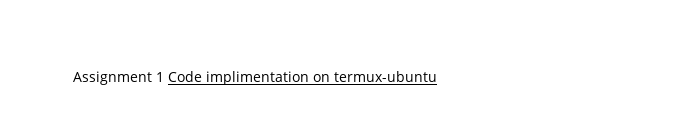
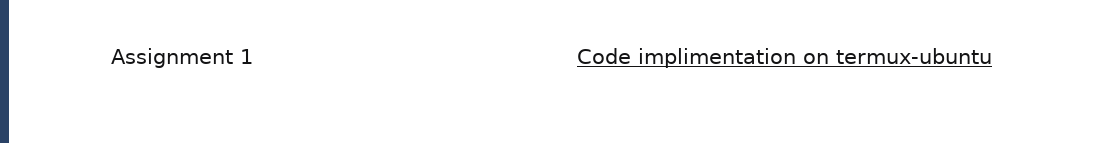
- Assignment 1 Code implimentation on termux-ubuntu
+ Assignment 1
+ Code implimentation on termux-ubuntu

